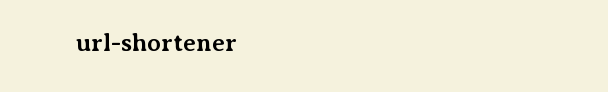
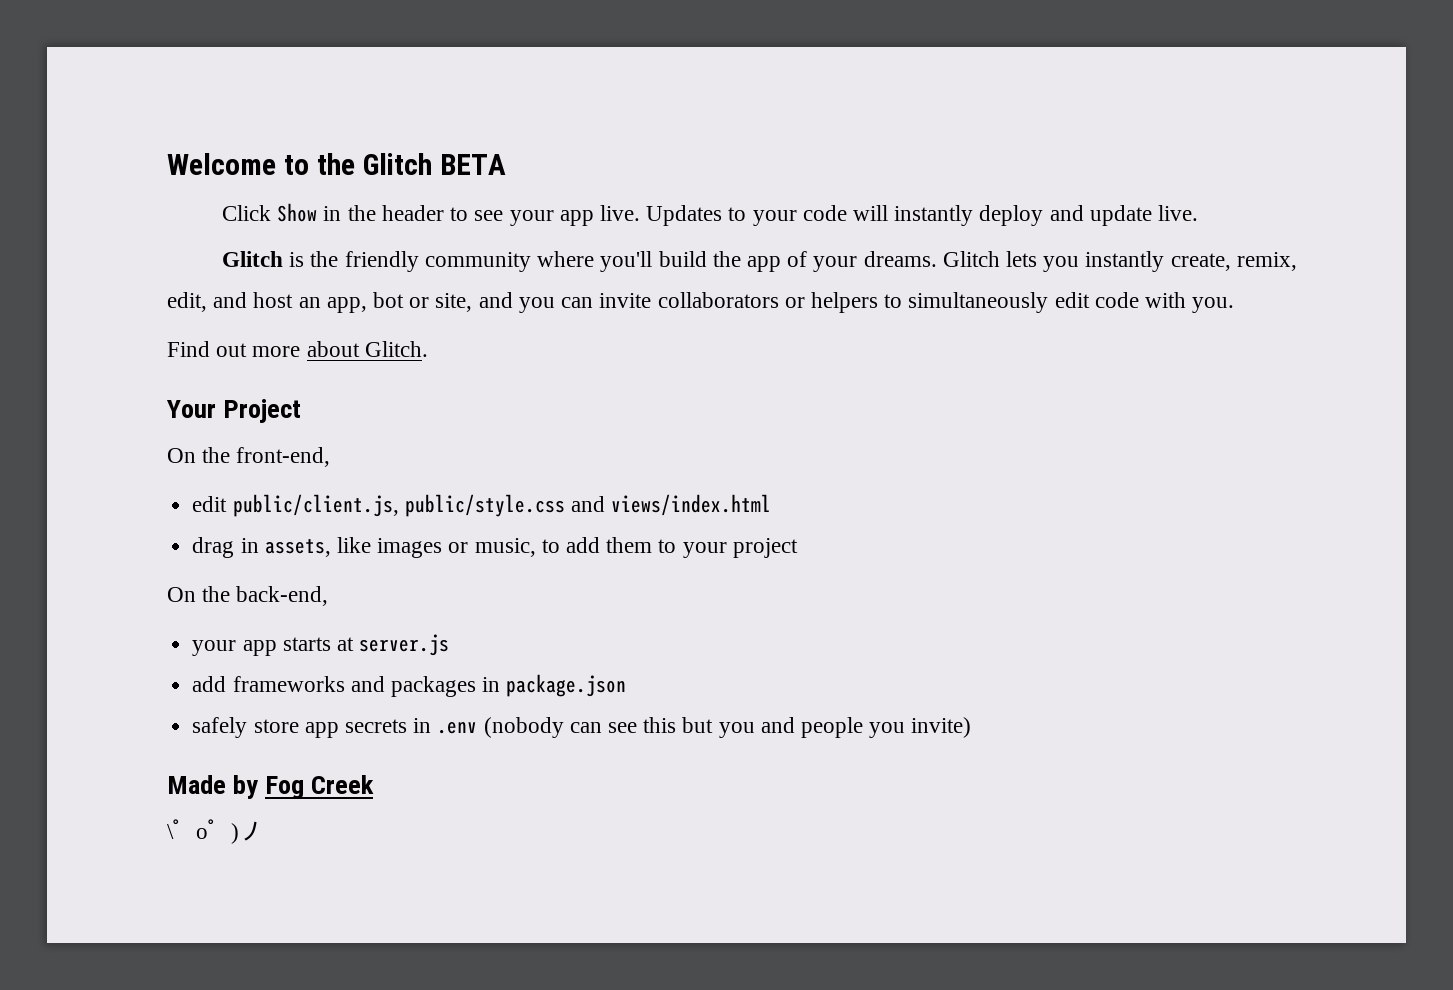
- url-shortener
+ Welcome to the Glitch BETA
+ Click Show in the header to see your app live. Updates to your code will instantly deploy and update live.
+ Glitch is the friendly community where you'll build the app of your dreams. Glitch lets you instantly create, remix, edit, and host an app, bot or site, and you can invite collaborators or helpers to simultaneously edit code with you.
+ Find out more about Glitch.
+ Your Project
+ On the front-end,
+ edit public/client.js, public/style.css and views/index.html
+ drag in assets, like images or music, to add them to your project
+ On the back-end,
+ your app starts at server.js
+ add frameworks and packages in package.json
+ safely store app secrets in .env (nobody can see this but you and people you invite)
+ Made by Fog Creek
+ \゜o゜)ノ

